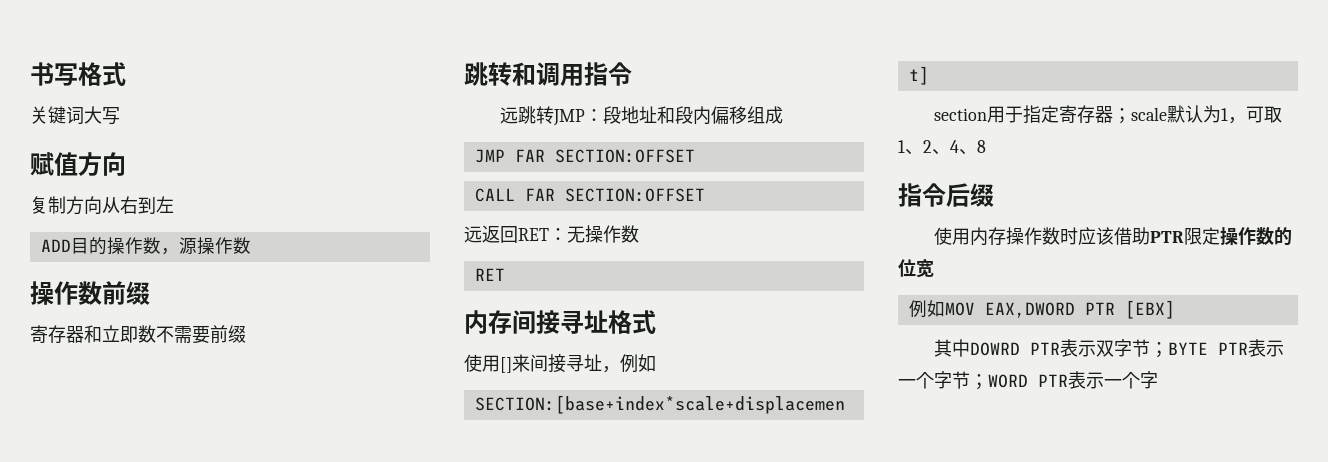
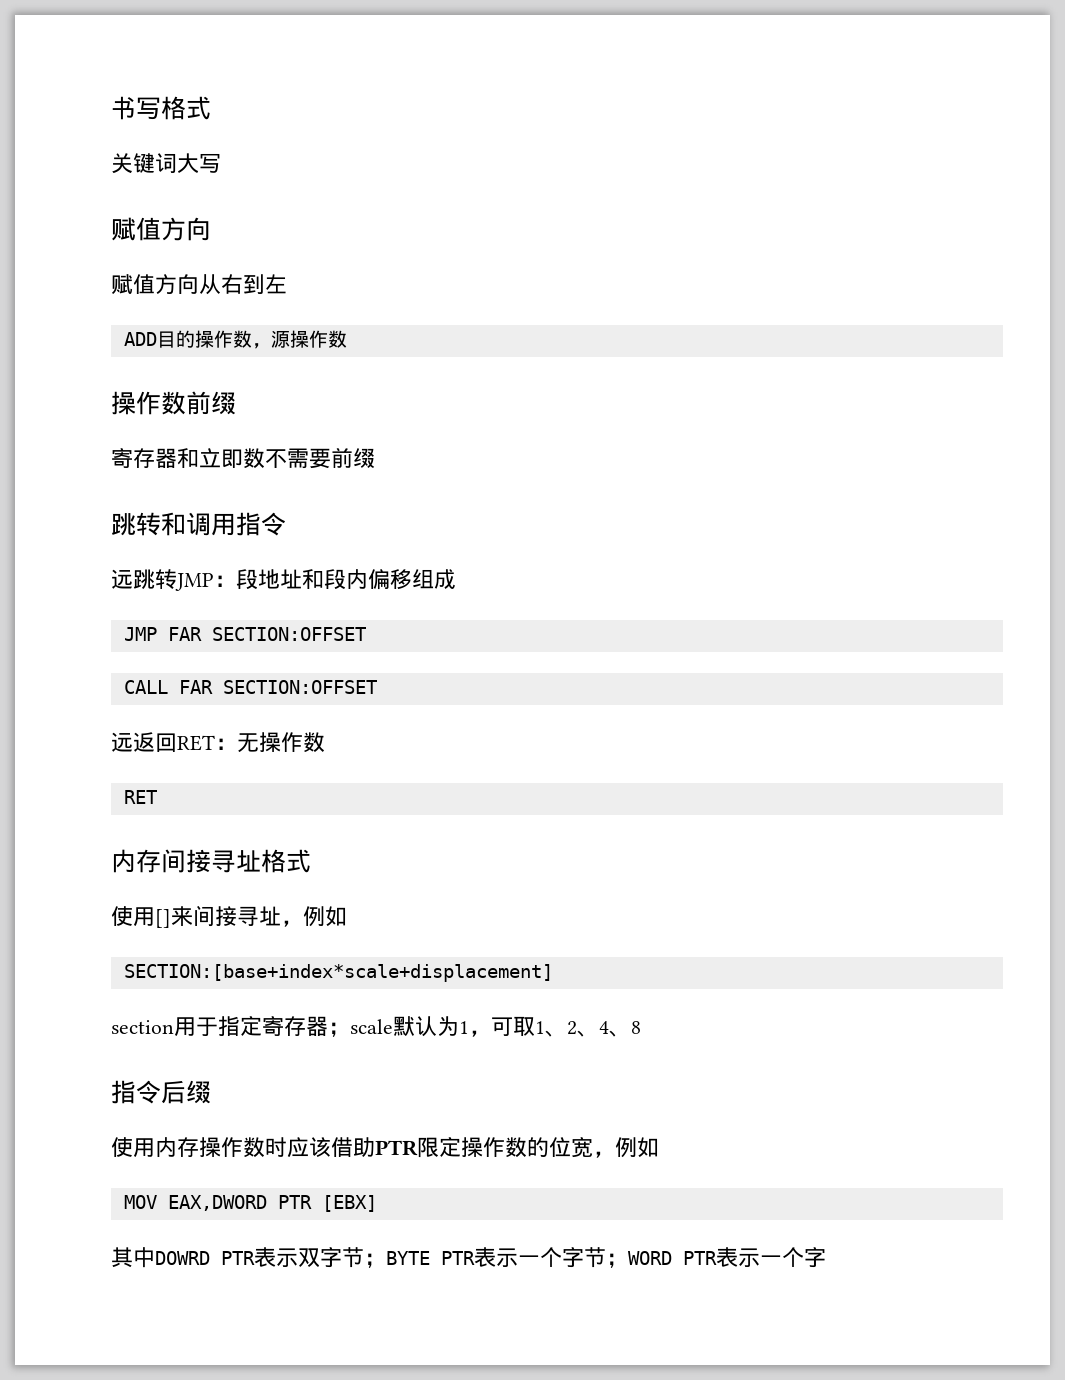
- 复制方向从右到左
+ 赋值方向从右到左
- 使用内存操作数时应该借助PTR限定操作数的位宽
- 例如MOV EAX,DWORD PTR [EBX]
+ 使用内存操作数时应该借助PTR限定操作数的位宽，例如
+ MOV EAX,DWORD PTR [EBX]

